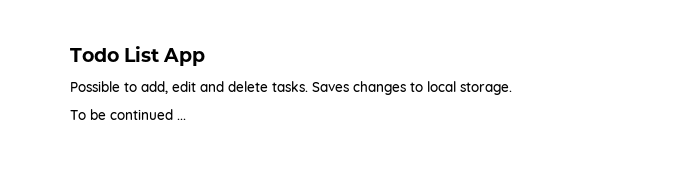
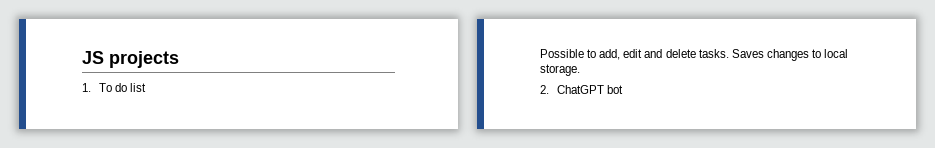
- Todo List App
+ JS projects
+ 1. To do list
- To be continued ...
+ 2. ChatGPT bot

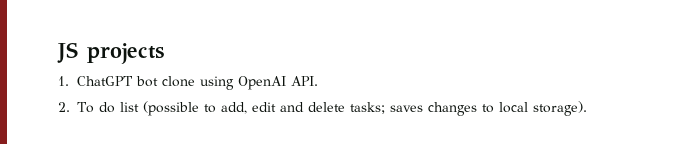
- 1. To do list
- Possible to add, edit and delete tasks. Saves changes to local storage.
- 2. ChatGPT bot
+ 1. ChatGPT bot clone using OpenAI API.
+ 2. To do list (possible to add, edit and delete tasks; saves changes to local storage).

